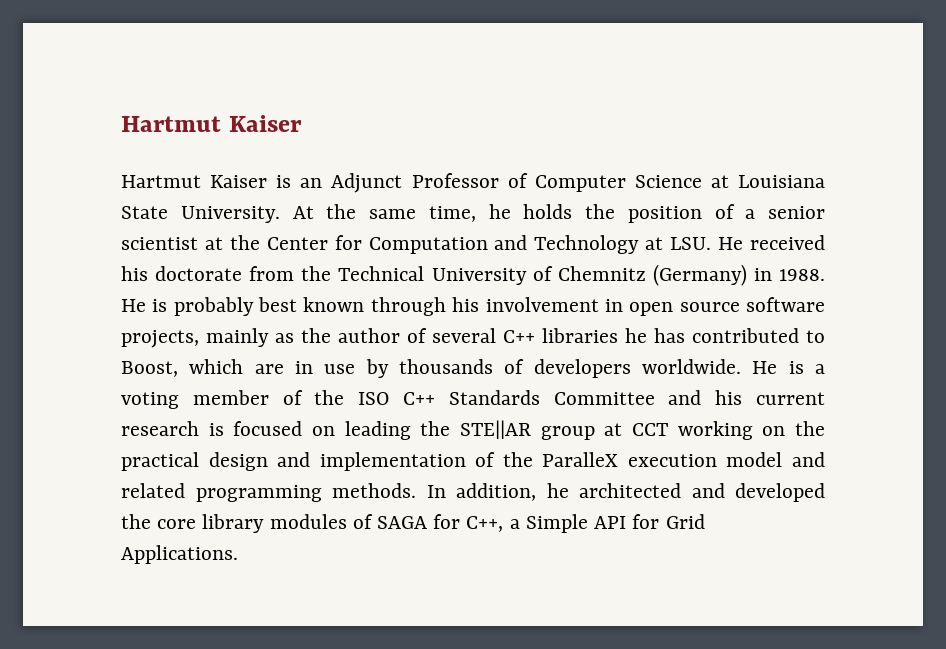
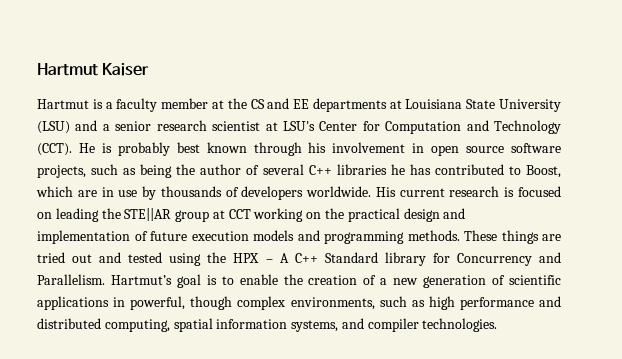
- Hartmut Kaiser is an Adjunct Professor of Computer Science at Louisiana State University. At the same time, he holds the position of a senior scientist at the Center for Computation and Technology at LSU. He received his doctorate from the Technical University of Chemnitz (Germany) in 1988.
+ Hartmut is a faculty member at the CS and EE departments at Louisiana State University (LSU) and a senior research scientist at LSU's Center for Computation and Technology (CCT).
- He is probably best known through his involvement in open source software projects, mainly as the author of several C++ libraries he has contributed to Boost, which are in use by thousands of developers worldwide.
+ He is probably best known through his involvement in open source software projects, such as being the author of several C++ libraries he has contributed to Boost, which are in use by thousands of developers worldwide.
- He is a voting member of the ISO C++ Standards Committee and his current research is focused on leading the STE||AR group at CCT working on the practical design and implementation of the ParalleX execution model and related programming methods. In addition, he architected and developed the core library modules of SAGA for C++, a Simple API for Grid Applications.
+ His current research is focused on leading the STE||AR group at CCT working on the practical design and implementation of future execution models and programming methods. These things are tried out and tested using the HPX – A C++ Standard library for Concurrency and Parallelism. Hartmut’s goal is to enable the creation of a new generation of scientific applications in powerful, though complex environments, such as high performance and distributed computing, spatial information systems, and compiler technologies.

